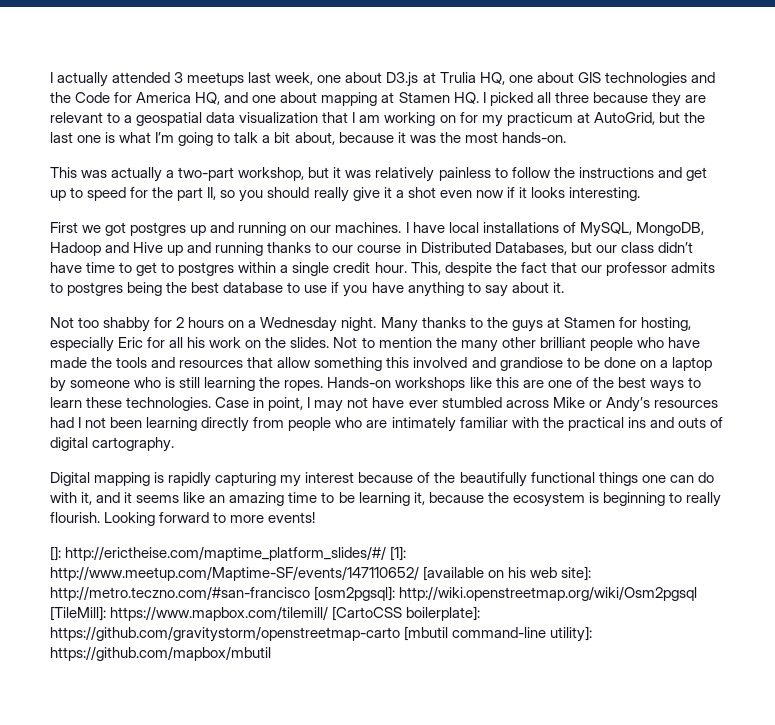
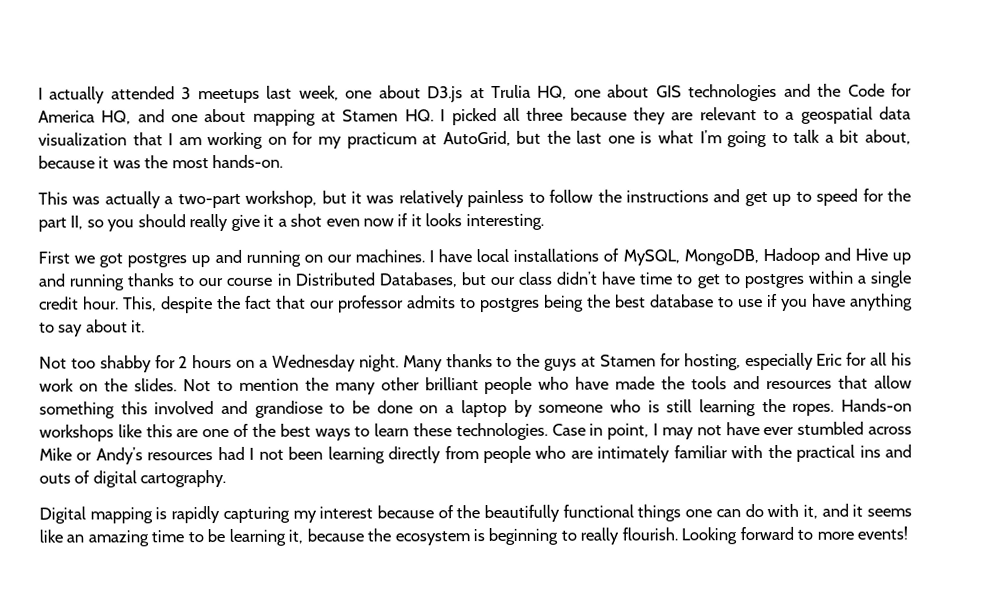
- []: http://erictheise.com/maptime_platform_slides/#/ [1]: http://www.meetup.com/Maptime-SF/events/147110652/ [available on his web site]: http://metro.teczno.com/#san-francisco [osm2pgsql]: http://wiki.openstreetmap.org/wiki/Osm2pgsql [TileMill]: https://www.mapbox.com/tilemill/ [CartoCSS boilerplate]: https://github.com/gravitystorm/openstreetmap-carto [mbutil command-line utility]: https://github.com/mapbox/mbutil

